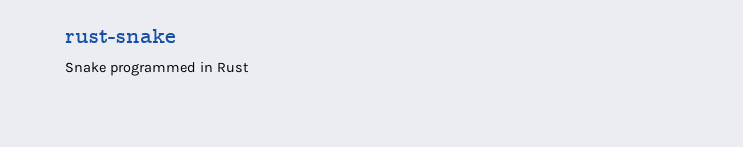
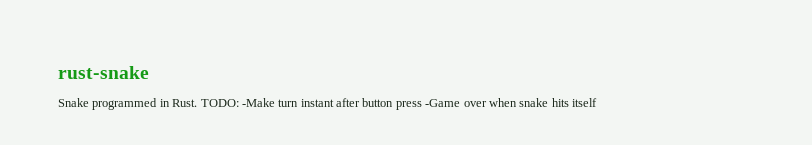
- Snake programmed in Rust
+ Snake programmed in Rust. TODO: -Make turn instant after button press -Game over when snake hits itself

